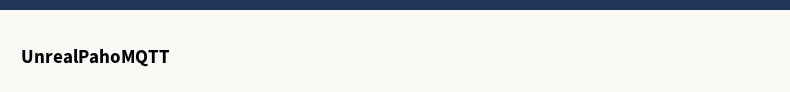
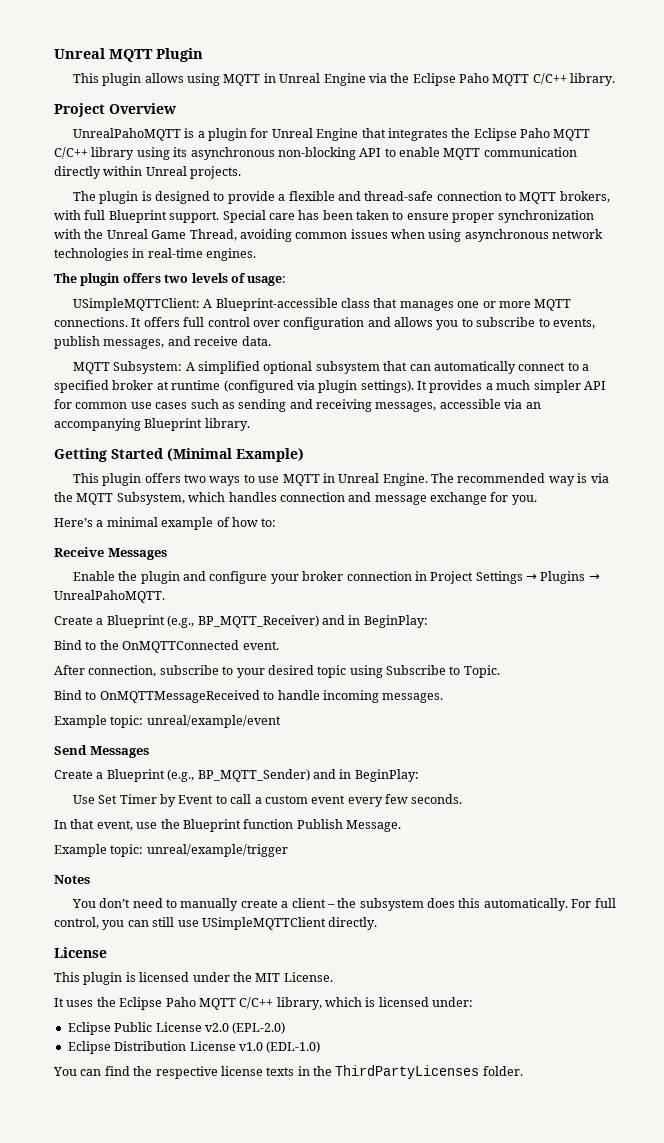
- UnrealPahoMQTT
+ Unreal MQTT Plugin
+ This plugin allows using MQTT in Unreal Engine via the Eclipse Paho MQTT C/C++ library.
+ Project Overview
+ UnrealPahoMQTT is a plugin for Unreal Engine that integrates the Eclipse Paho MQTT C/C++ library using its asynchronous non-blocking API to enable MQTT communication directly within Unreal projects.
+ The plugin is designed to provide a flexible and thread-safe connection to MQTT brokers, with full Blueprint support. Special care has been taken to ensure proper synchronization with the Unreal Game Thread, avoiding common issues when using asynchronous network technologies in real-time engines.
+ The plugin offers two levels of usage:
+ USimpleMQTTClient: A Blueprint-accessible class that manages one or more MQTT connections. It offers full control over configuration and allows you to subscribe to events, publish messages, and receive data.
+ MQTT Subsystem: A simplified optional subsystem that can automatically connect to a specified broker at runtime (configured via plugin settings). It provides a much simpler API for common use cases such as sending and receiving messages, accessible via an accompanying Blueprint library.
+ Getting Started (Minimal Example)
+ This plugin offers two ways to use MQTT in Unreal Engine. The recommended way is via the MQTT Subsystem, which handles connection and message exchange for you.
+ Here’s a minimal example of how to:
+ Receive Messages
+ Enable the plugin and configure your broker connection in Project Settings → Plugins → UnrealPahoMQTT.
+ Create a Blueprint (e.g., BP_MQTT_Receiver) and in BeginPlay:
+ Bind to the OnMQTTConnected event.
+ After connection, subscribe to your desired topic using Subscribe to Topic.
+ Bind to OnMQTTMessageReceived to handle incoming messages.
+ Example topic: unreal/example/event
+ Send Messages
+ Create a Blueprint (e.g., BP_MQTT_Sender) and in BeginPlay:
+ Use Set Timer by Event to call a custom event every few seconds.
+ In that event, use the Blueprint function Publish Message.
+ Example topic: unreal/example/trigger
+ Notes
+ You don’t need to manually create a client – the subsystem does this automatically. For full control, you can still use USimpleMQTTClient directly.
+ License
+ This plugin is licensed under the MIT License.
+ It uses the Eclipse Paho MQTT C/C++ library, which is licensed under:
+ Eclipse Public License v2.0 (EPL-2.0)
+ Eclipse Distribution License v1.0 (EDL-1.0)
+ You can find the respective license texts in the ThirdPartyLicenses folder.

